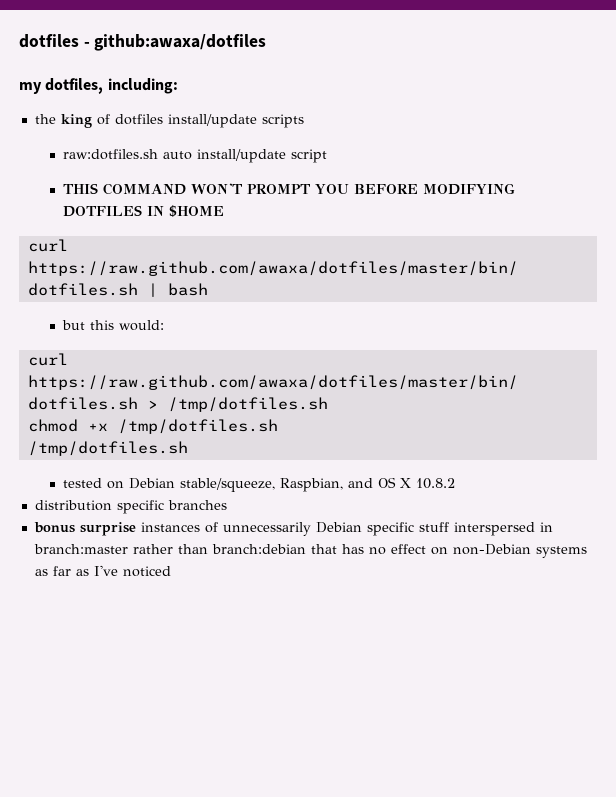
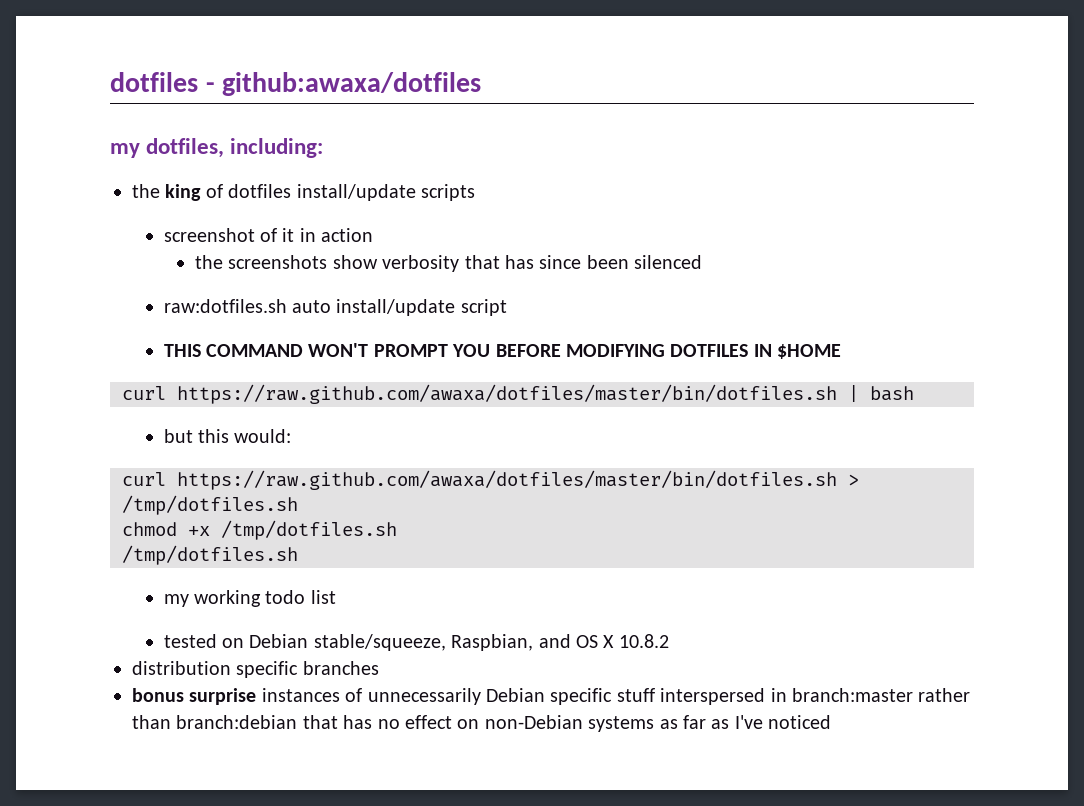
+ screenshot of it in action
+ the screenshots show verbosity that has since been silenced
+ my working todo list

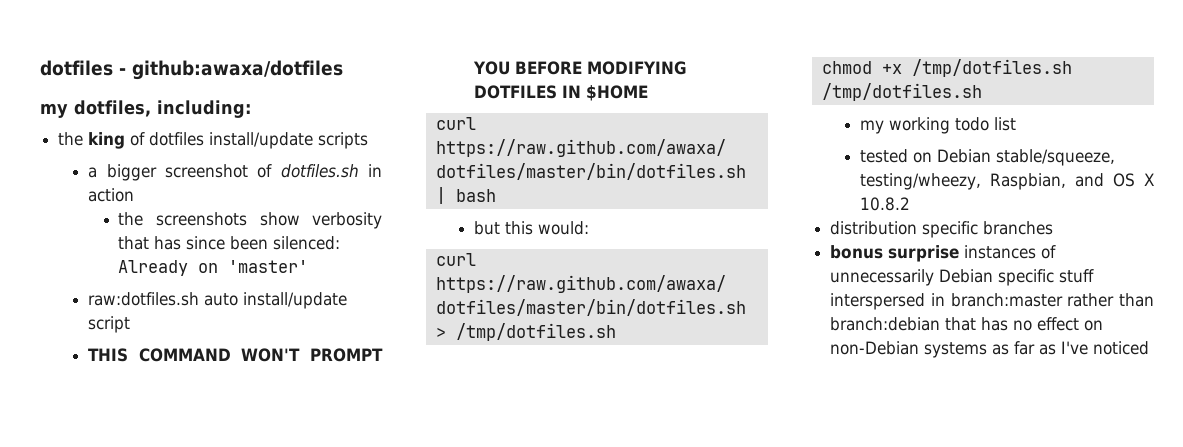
- screenshot of it in action
+ a bigger screenshot of dotfiles.sh in action
- the screenshots show verbosity that has since been silenced
+ the screenshots show verbosity that has since been silenced: Already on 'master'
- tested on Debian stable/squeeze, Raspbian, and OS X 10.8.2
+ tested on Debian stable/squeeze, testing/wheezy, Raspbian, and OS X 10.8.2

